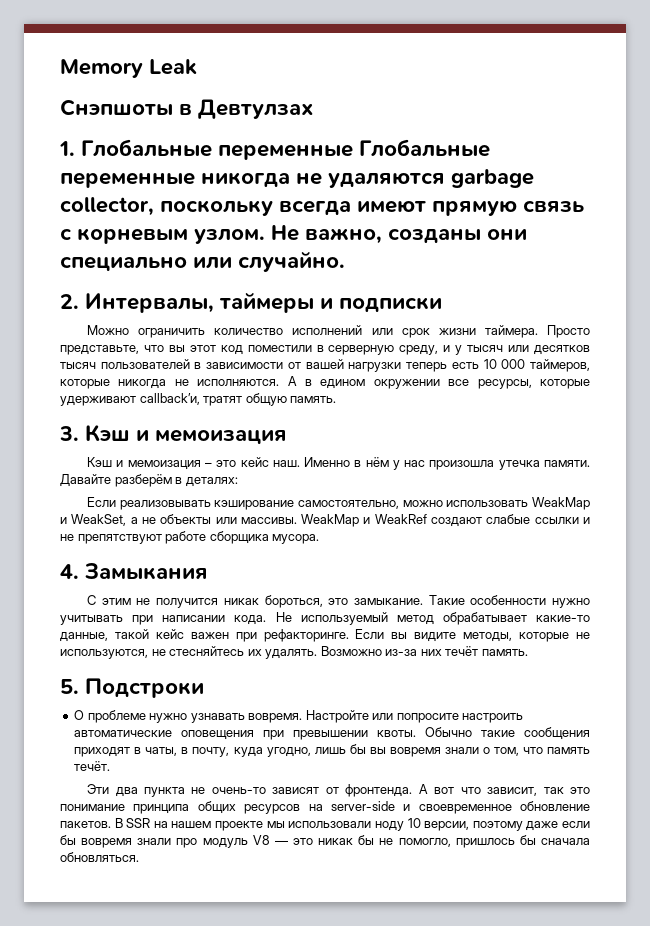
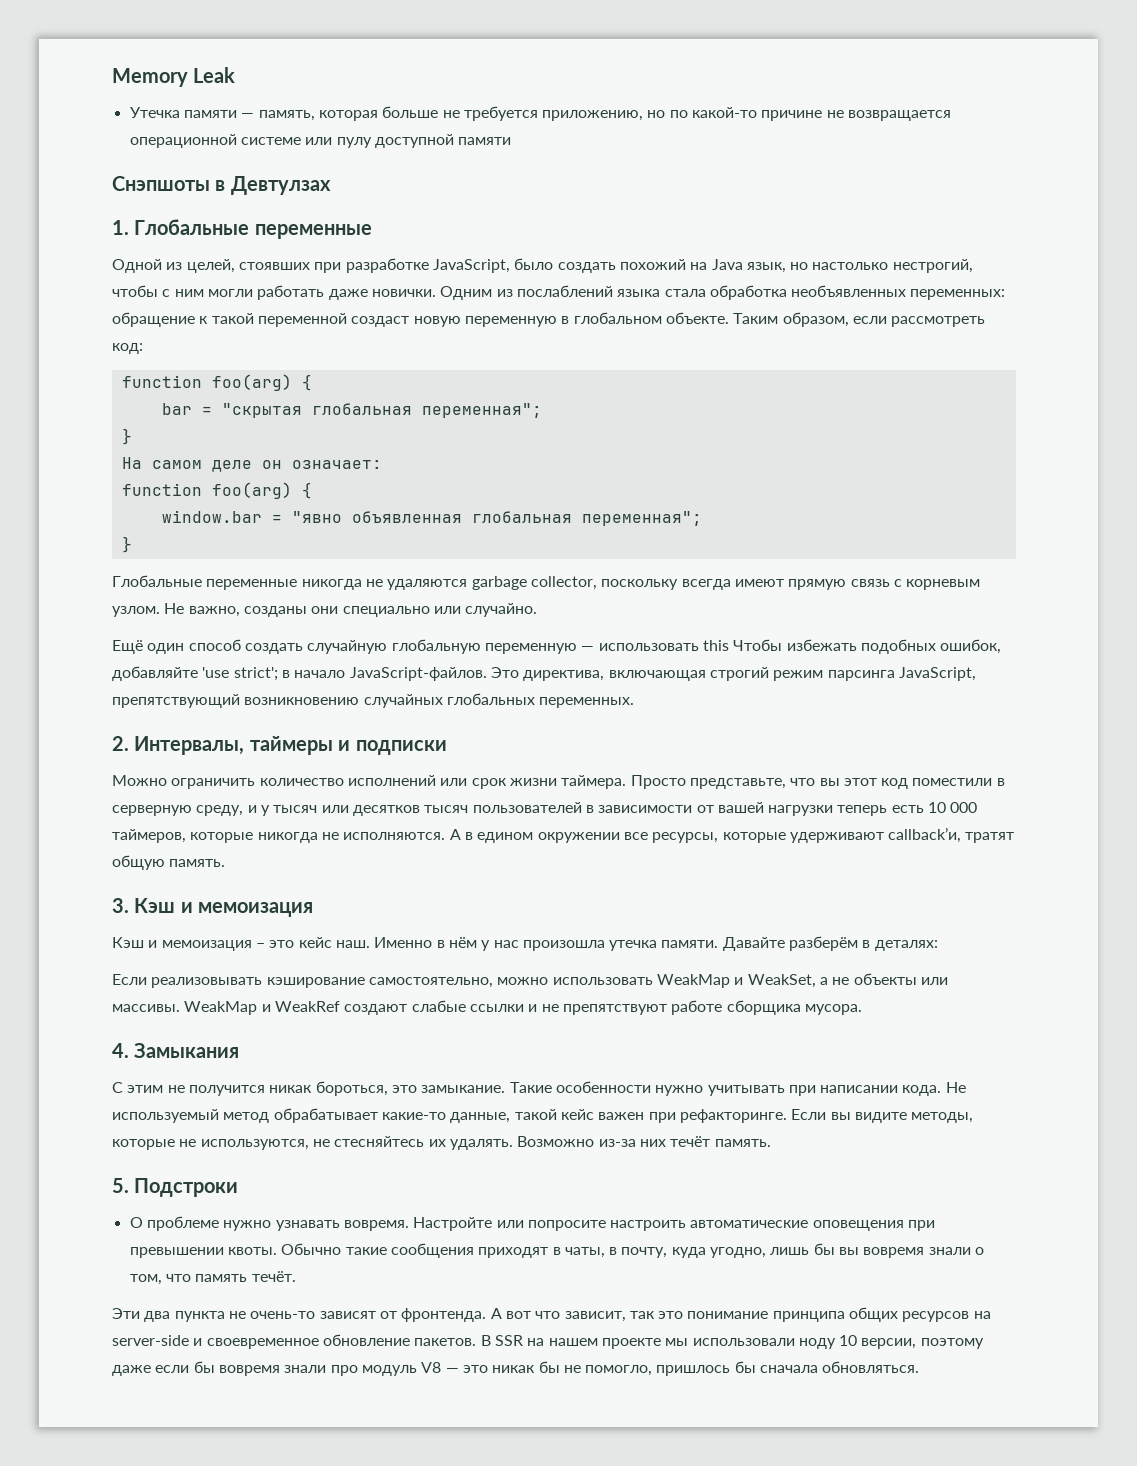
+ Утечка памяти — память, которая больше не требуется приложению, но по какой-то причине не возвращается операционной системе или пулу доступной памяти
- 1. Глобальные переменные Глобальные переменные никогда не удаляются garbage collector, поскольку всегда имеют прямую связь с корневым узлом.
+ 1. Глобальные переменные
+ Одной из целей, стоявших при разработке JavaScript, было создать похожий на Java язык, но настолько нестрогий, чтобы с ним могли работать даже новички. Одним из послаблений языка стала обработка необъявленных переменных: обращение к такой переменной создаст новую переменную в глобальном объекте. Таким образом, если рассмотреть код:
+ function foo(arg) {
+ bar = "скрытая глобальная переменная";
+ }
+ На самом деле он означает:
+ function foo(arg) {
+ window.bar = "явно объявленная глобальная переменная";
+ }
+ Глобальные переменные никогда не удаляются garbage collector, поскольку всегда имеют прямую связь с корневым узлом.
+ Ещё один способ создать случайную глобальную переменную — использовать this Чтобы избежать подобных ошибок, добавляйте 'use strict'; в начало JavaScript-файлов. Это директива, включающая строгий режим парсинга JavaScript, препятствующий возникновению случайных глобальных переменных.

